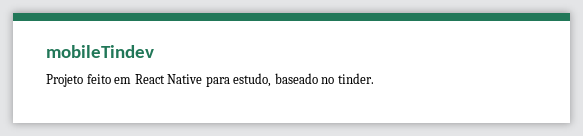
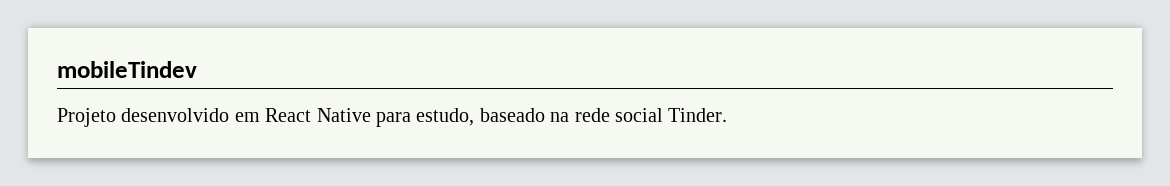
- Projeto feito em React Native para estudo, baseado no tinder.
+ Projeto desenvolvido em React Native para estudo, baseado na rede social Tinder.

